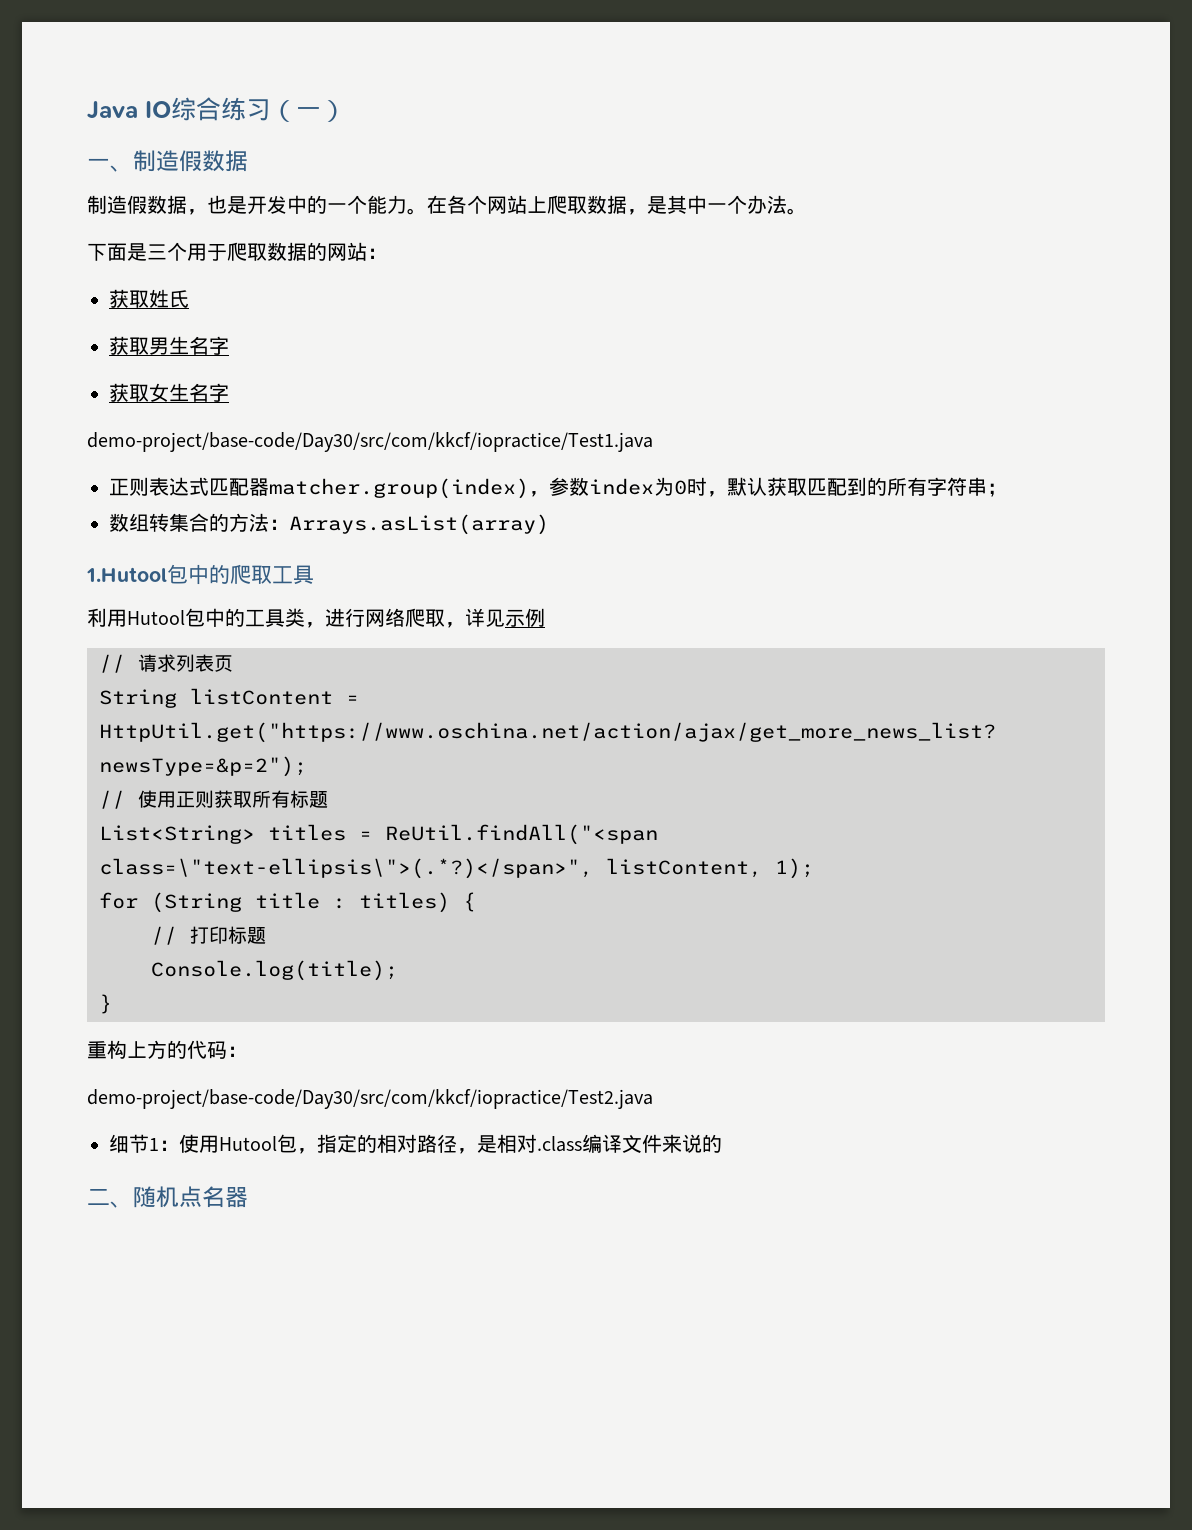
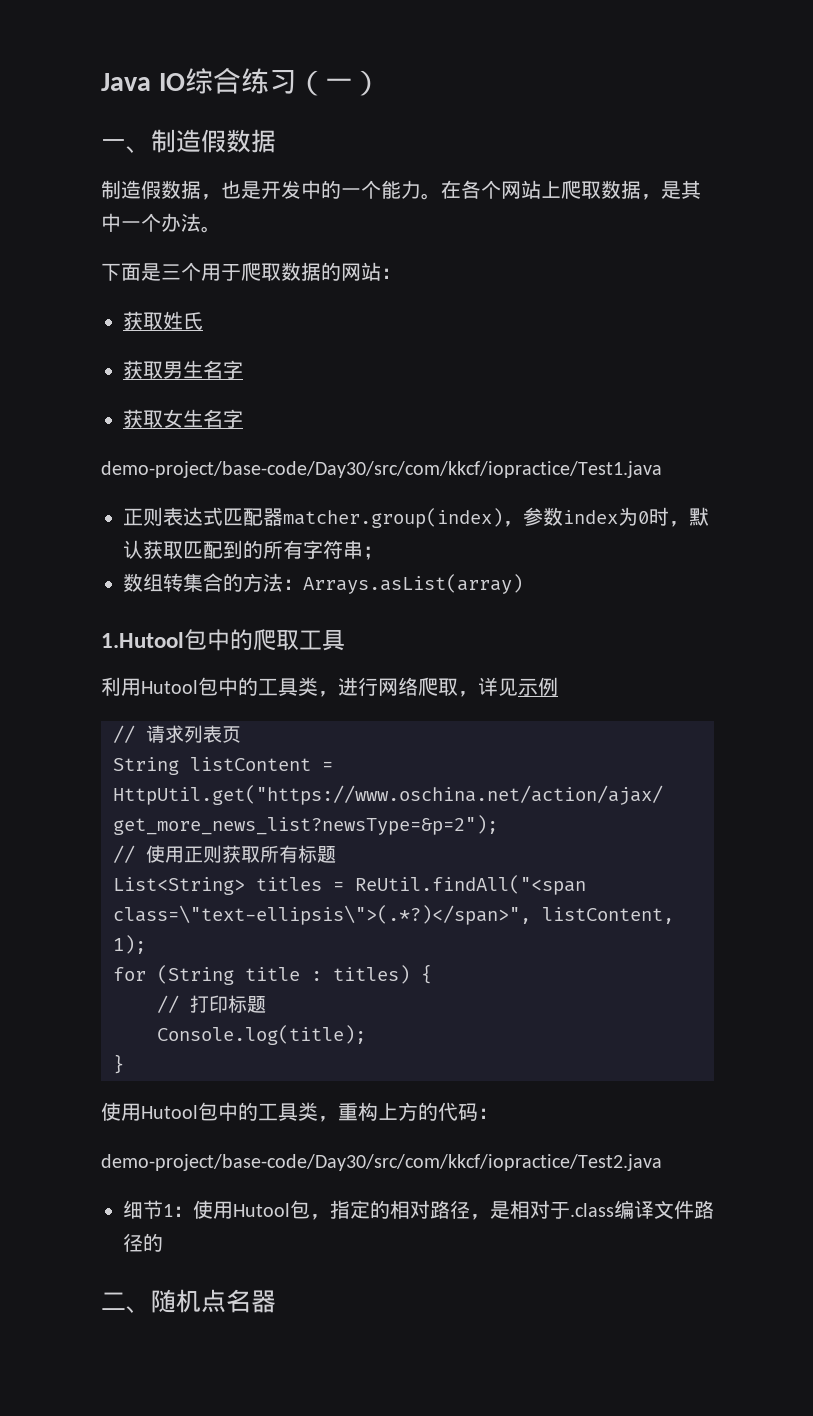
- 重构上方的代码：
+ 使用Hutool包中的工具类，重构上方的代码：
- 细节1：使用Hutool包，指定的相对路径，是相对.class编译文件来说的
+ 细节1：使用Hutool包，指定的相对路径，是相对于.class编译文件路径的

